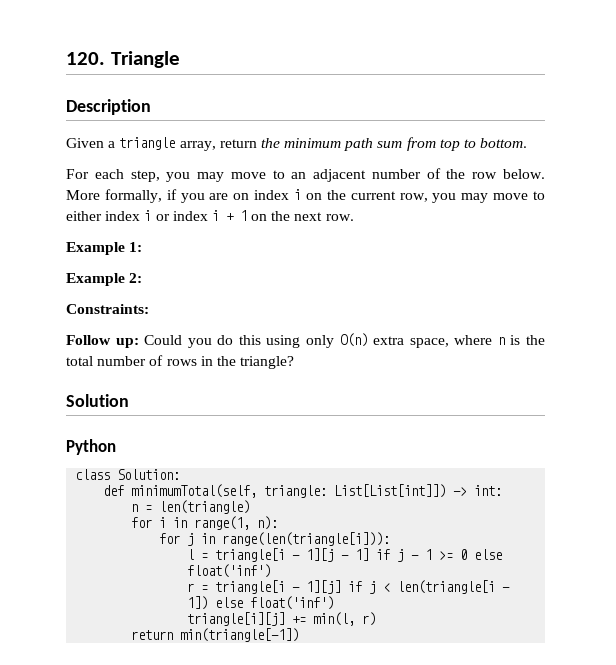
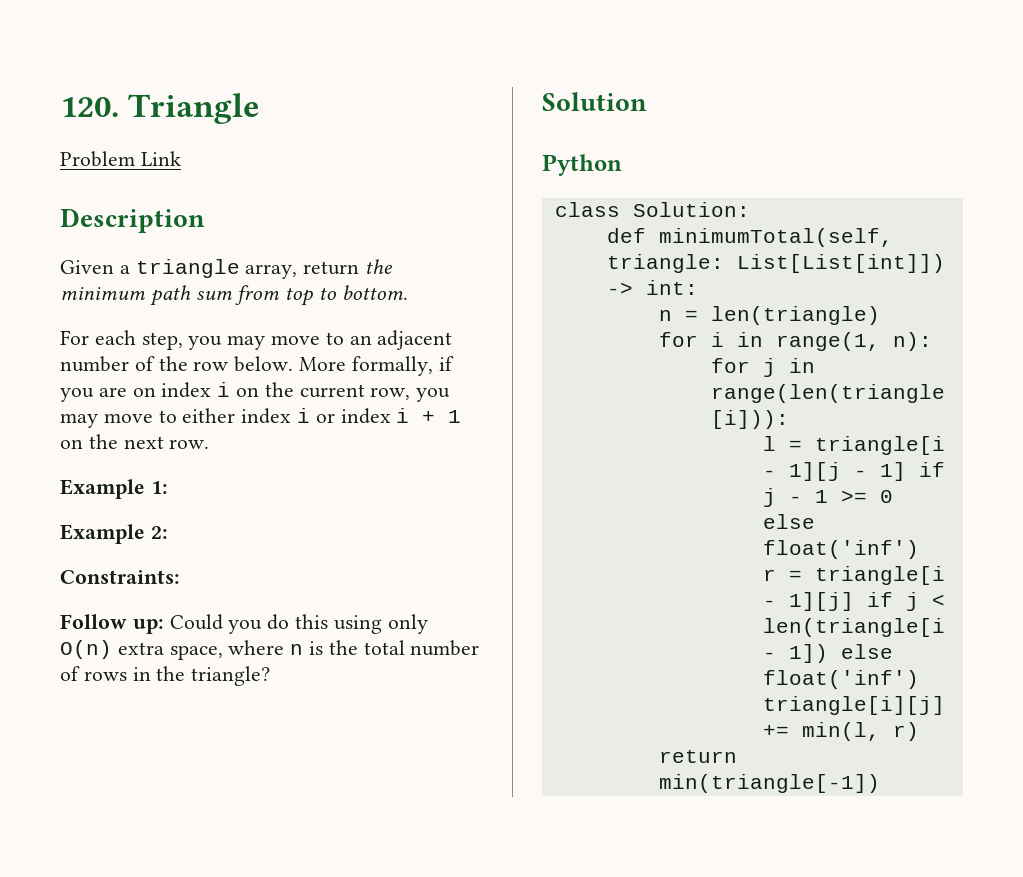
+ Problem Link

